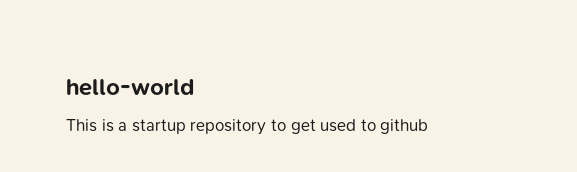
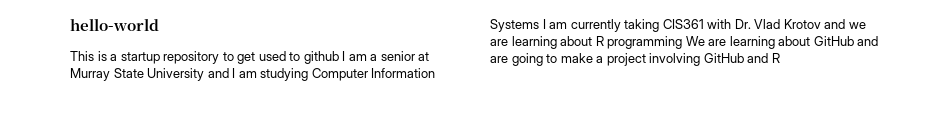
- This is a startup repository to get used to github
+ This is a startup repository to get used to github I am a senior at Murray State University and I am studying Computer Information Systems I am currently taking CIS361 with Dr. Vlad Krotov and we are learning about R programming We are learning about GitHub and are going to make a project involving GitHub and R

